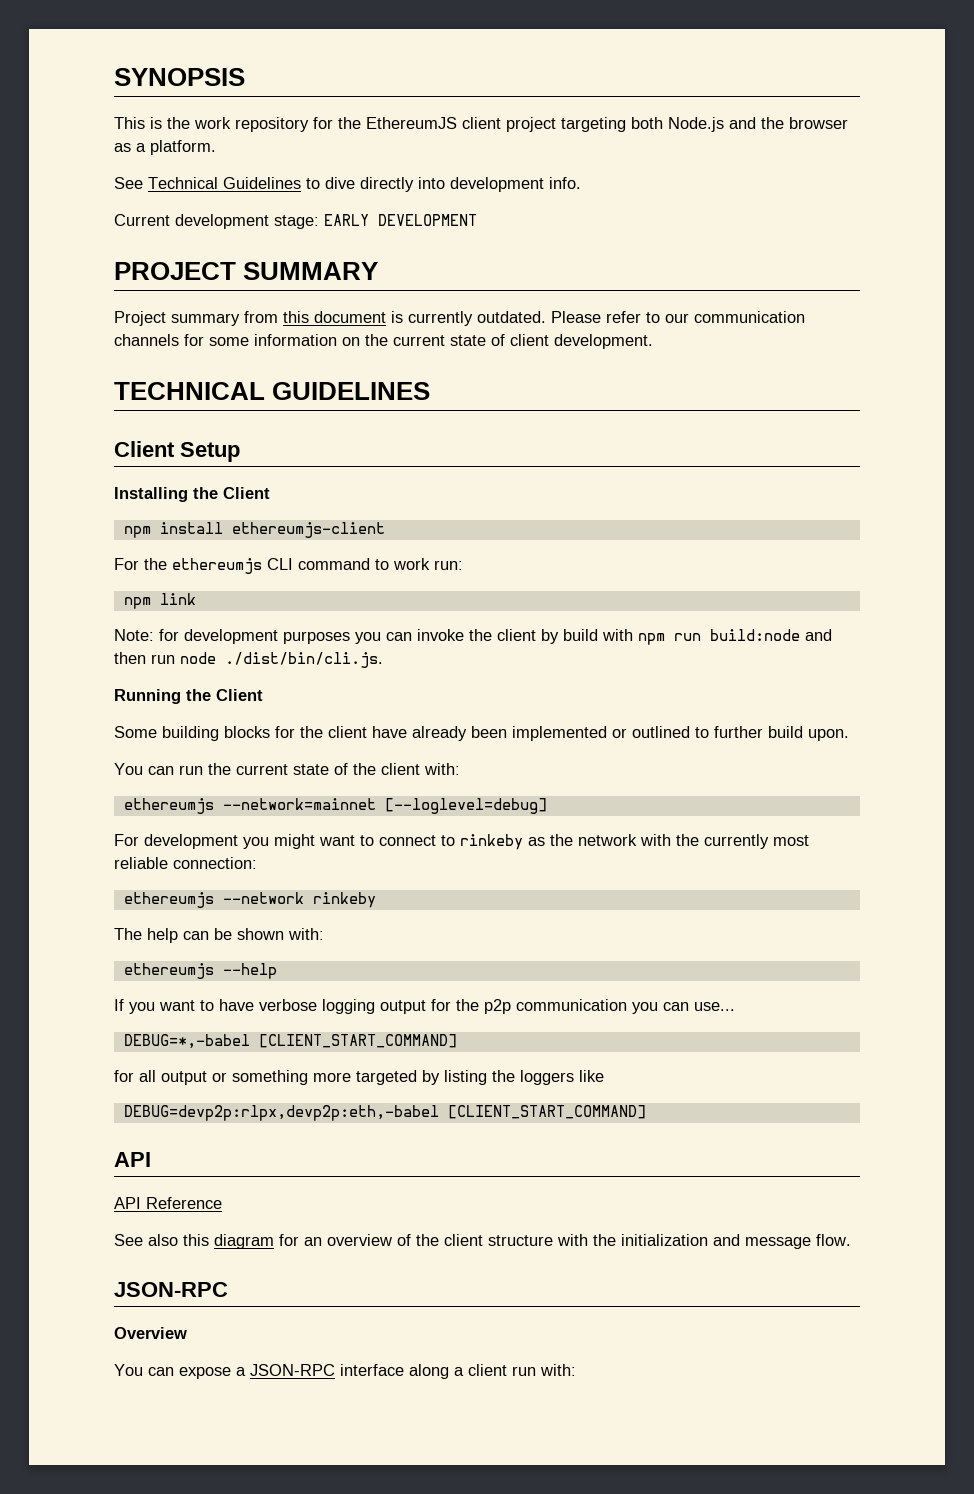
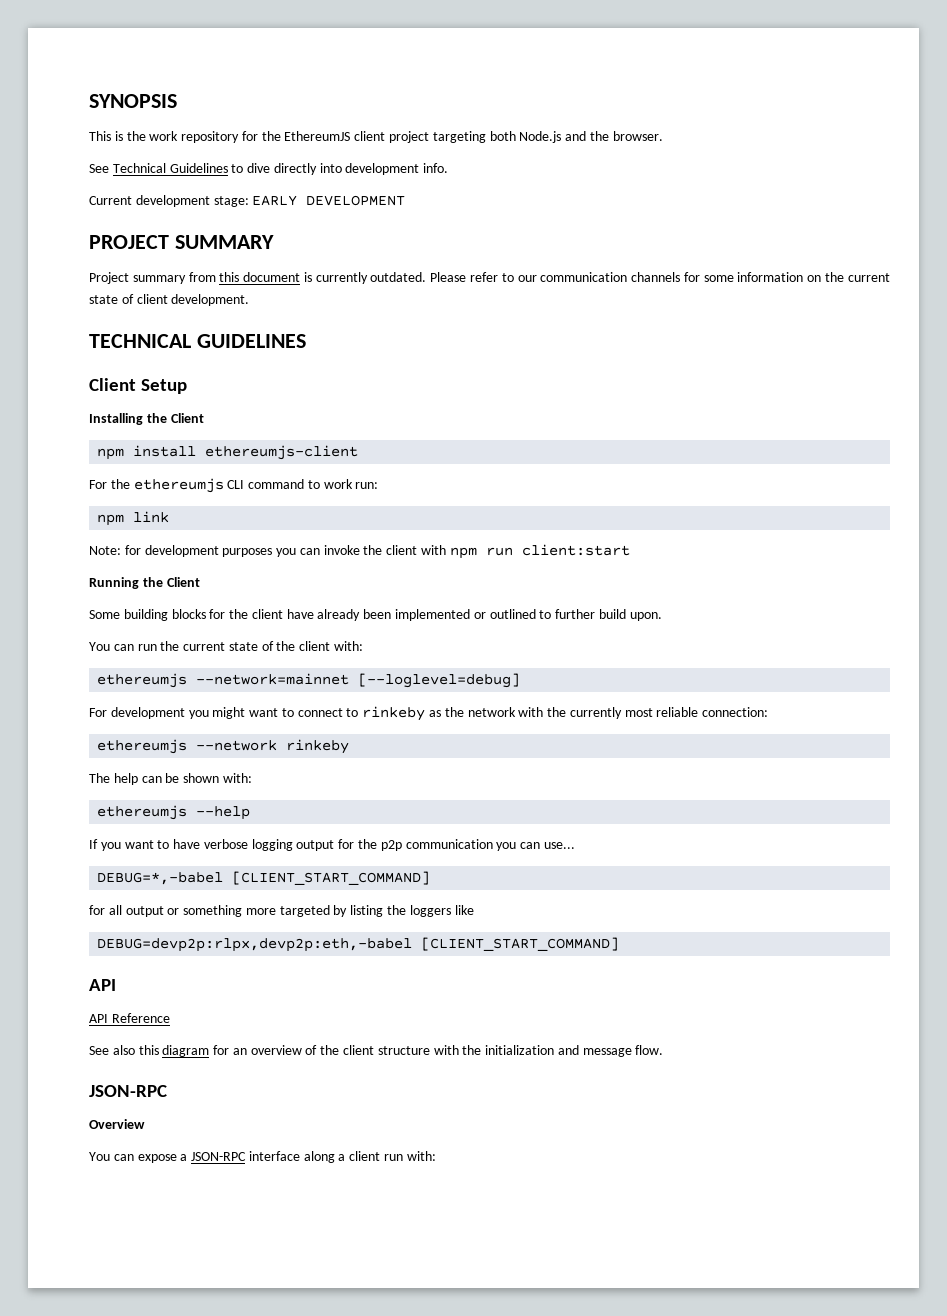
- This is the work repository for the EthereumJS client project targeting both Node.js and the browser as a platform.
+ This is the work repository for the EthereumJS client project targeting both Node.js and the browser.
- Note: for development purposes you can invoke the client by build with npm run build:node and then run node ./dist/bin/cli.js.
+ Note: for development purposes you can invoke the client with npm run client:start

